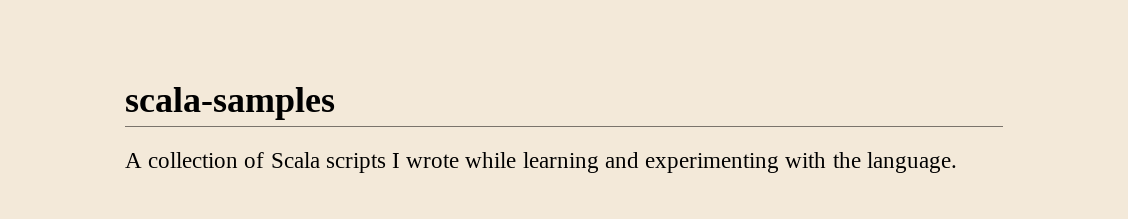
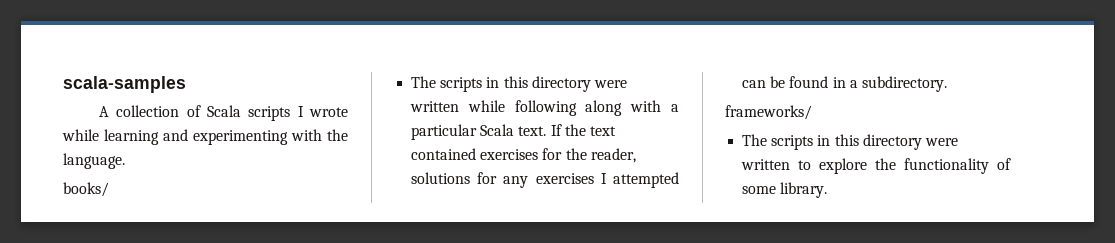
+ books/
+ The scripts in this directory were written while following along with a particular Scala text. If the text contained exercises for the reader, solutions for any exercises I attempted can be found in a subdirectory.
+ frameworks/
+ The scripts in this directory were written to explore the functionality of some library.

